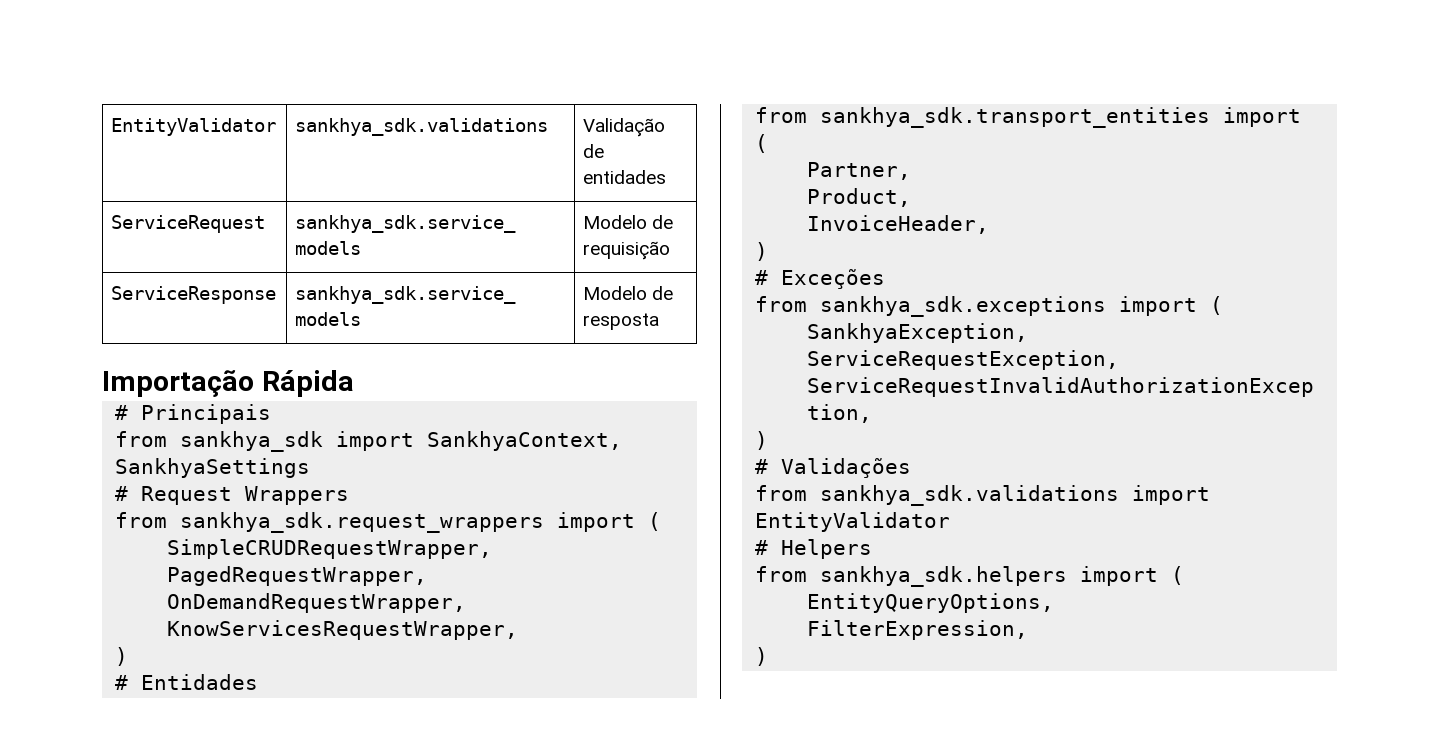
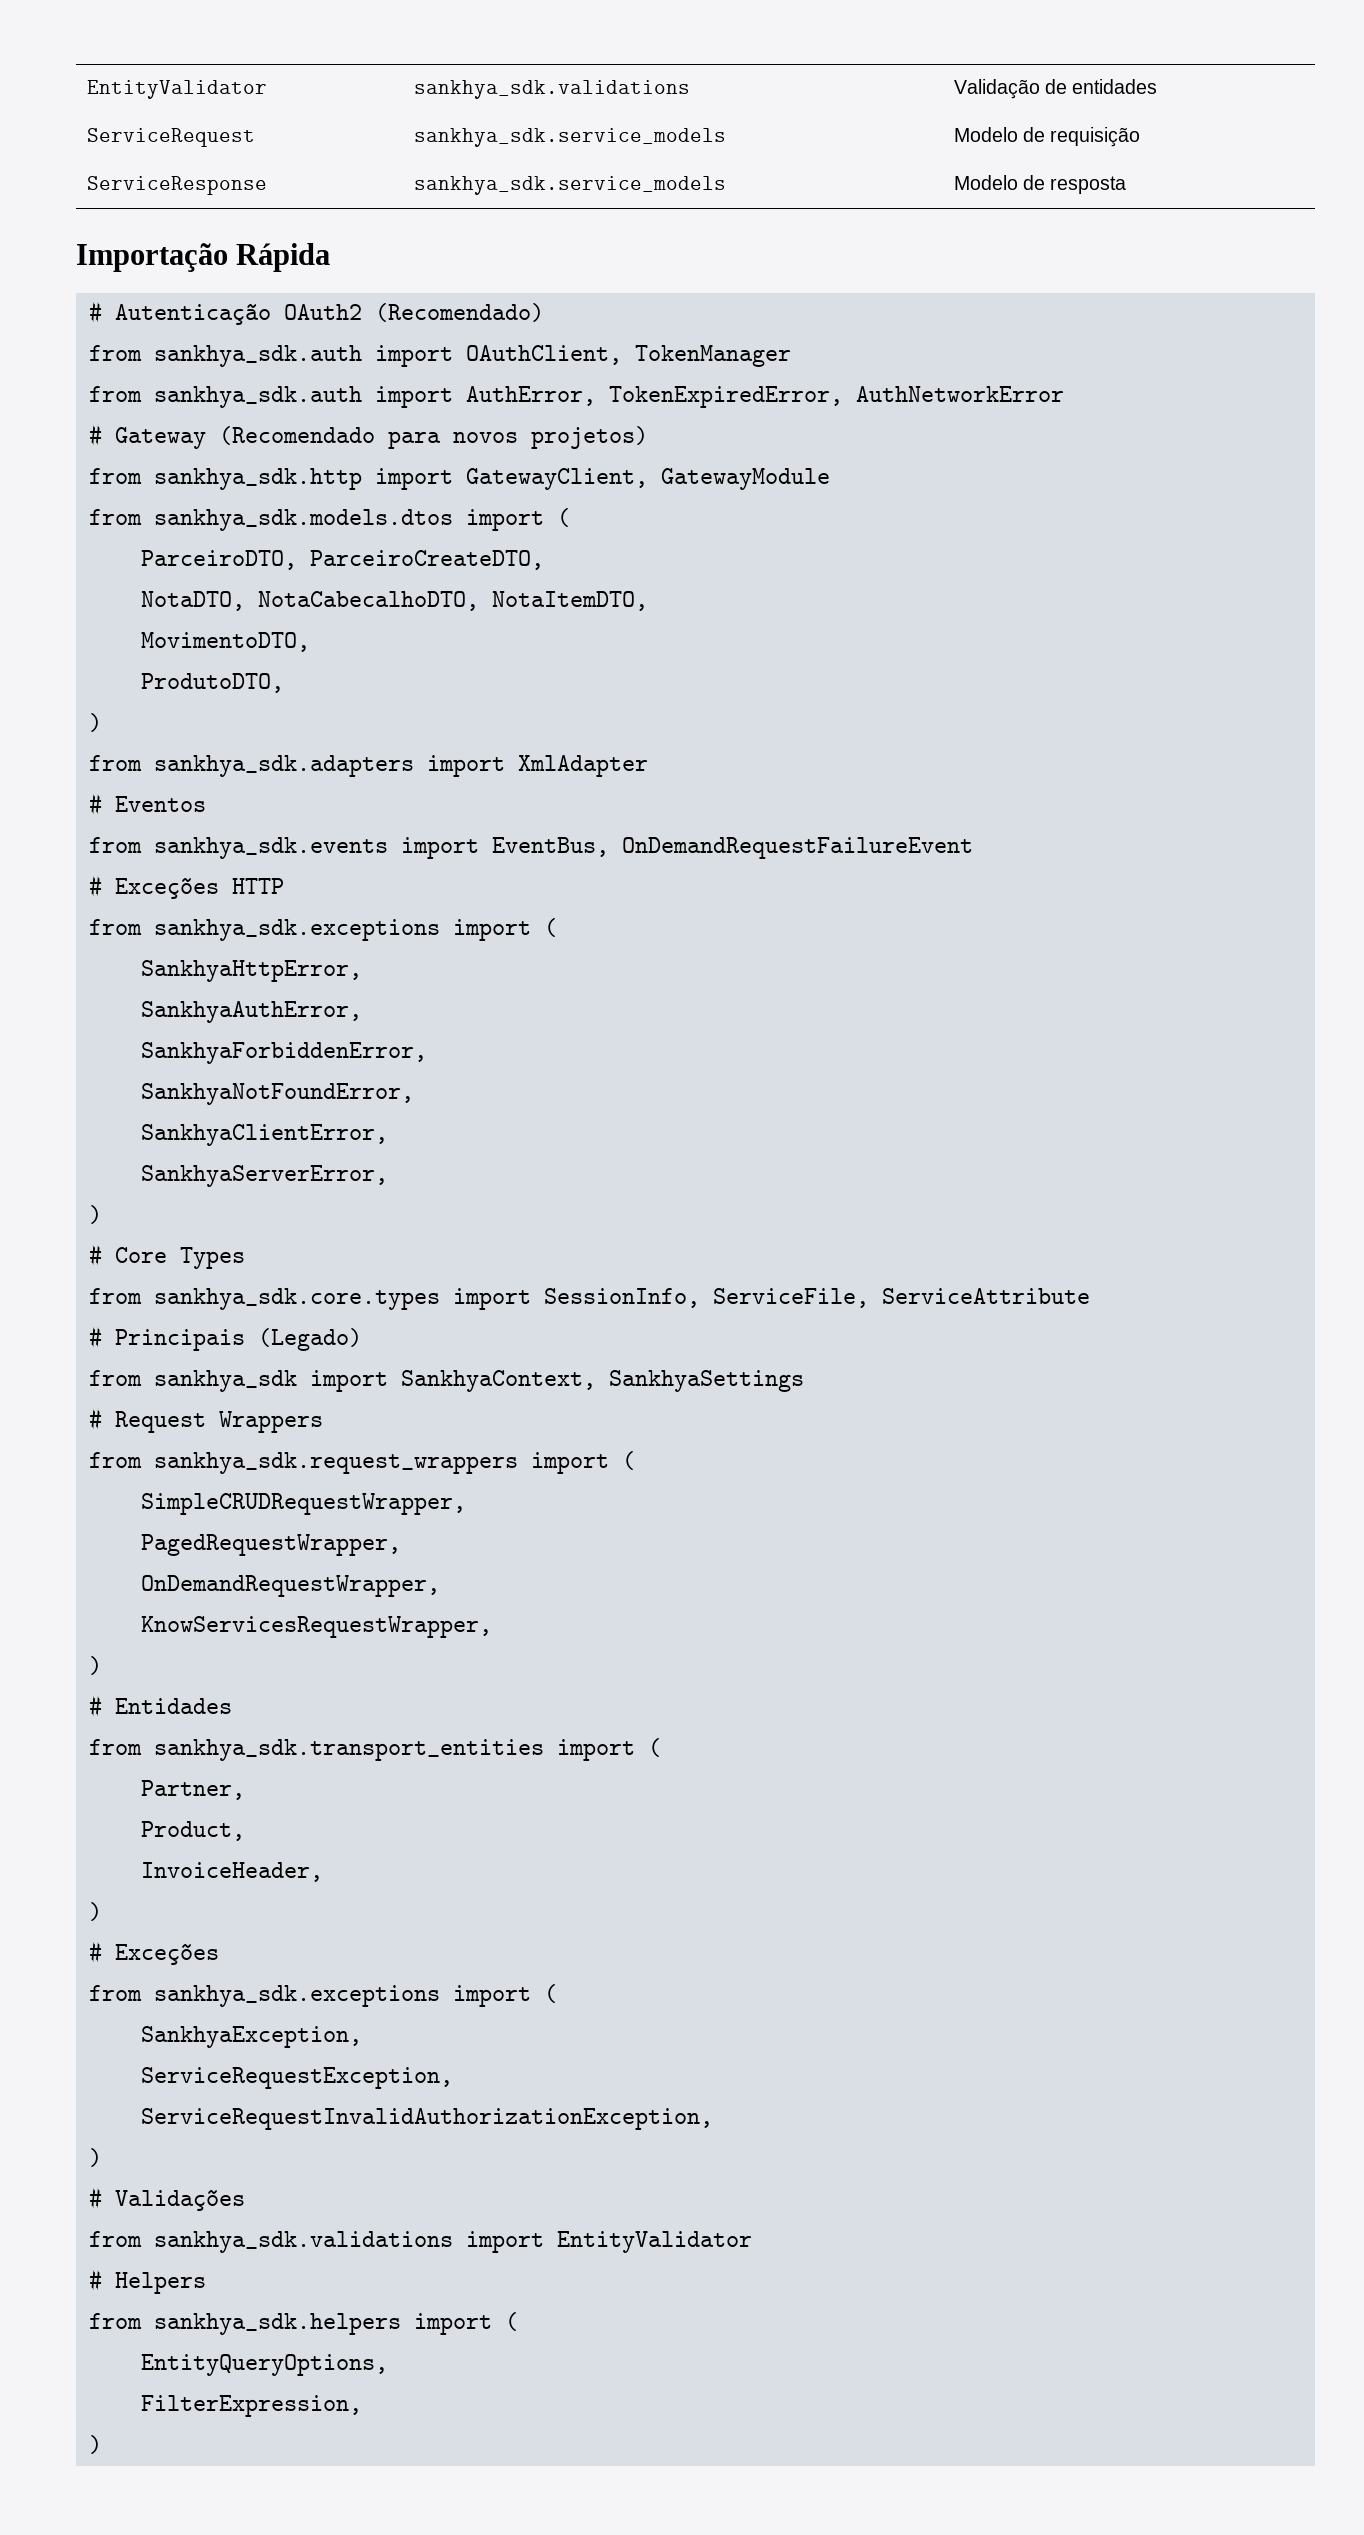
+ # Autenticação OAuth2 (Recomendado)
+ from sankhya_sdk.auth import OAuthClient, TokenManager
+ from sankhya_sdk.auth import AuthError, TokenExpiredError, AuthNetworkError
+ # Gateway (Recomendado para novos projetos)
+ from sankhya_sdk.http import GatewayClient, GatewayModule
+ from sankhya_sdk.models.dtos import (
+ ParceiroDTO, ParceiroCreateDTO,
+ NotaDTO, NotaCabecalhoDTO, NotaItemDTO,
+ MovimentoDTO,
+ ProdutoDTO,
+ )
+ from sankhya_sdk.adapters import XmlAdapter
+ # Eventos
+ from sankhya_sdk.events import EventBus, OnDemandRequestFailureEvent
+ # Exceções HTTP
+ from sankhya_sdk.exceptions import (
+ SankhyaHttpError,
+ SankhyaAuthError,
+ SankhyaForbiddenError,
+ SankhyaNotFoundError,
+ SankhyaClientError,
+ SankhyaServerError,
+ )
+ # Core Types
+ from sankhya_sdk.core.types import SessionInfo, ServiceFile, ServiceAttribute
- # Principais
+ # Principais (Legado)

